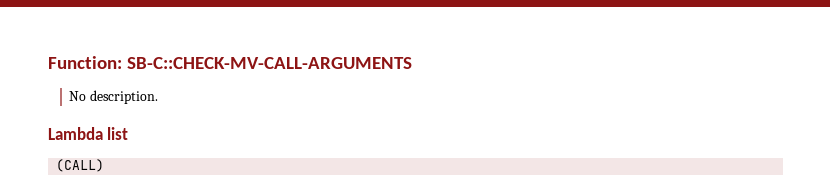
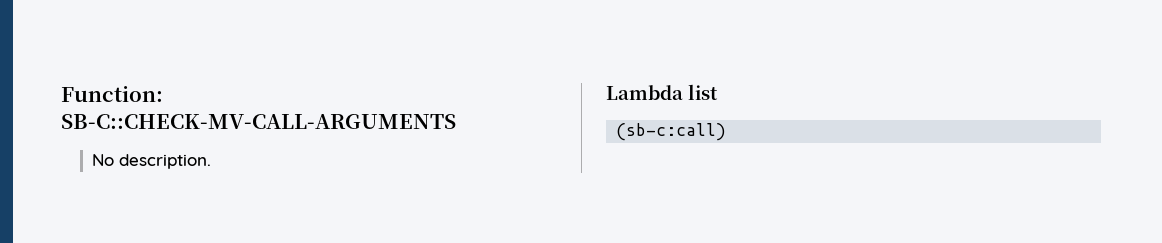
- (CALL)
+ (sb-c:call)

